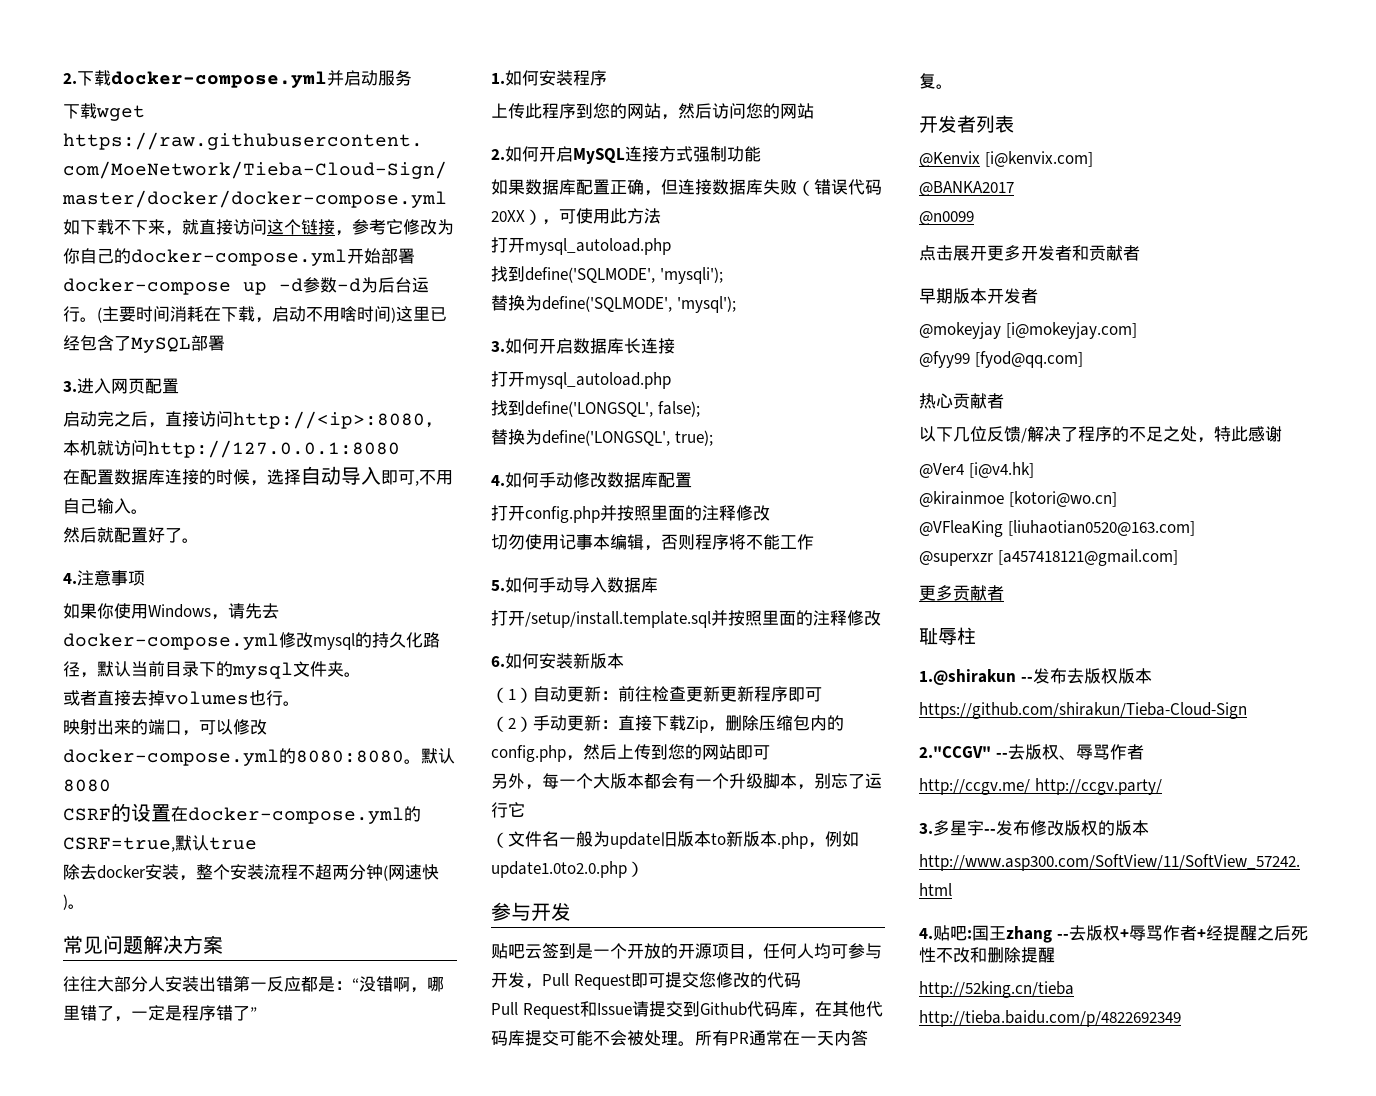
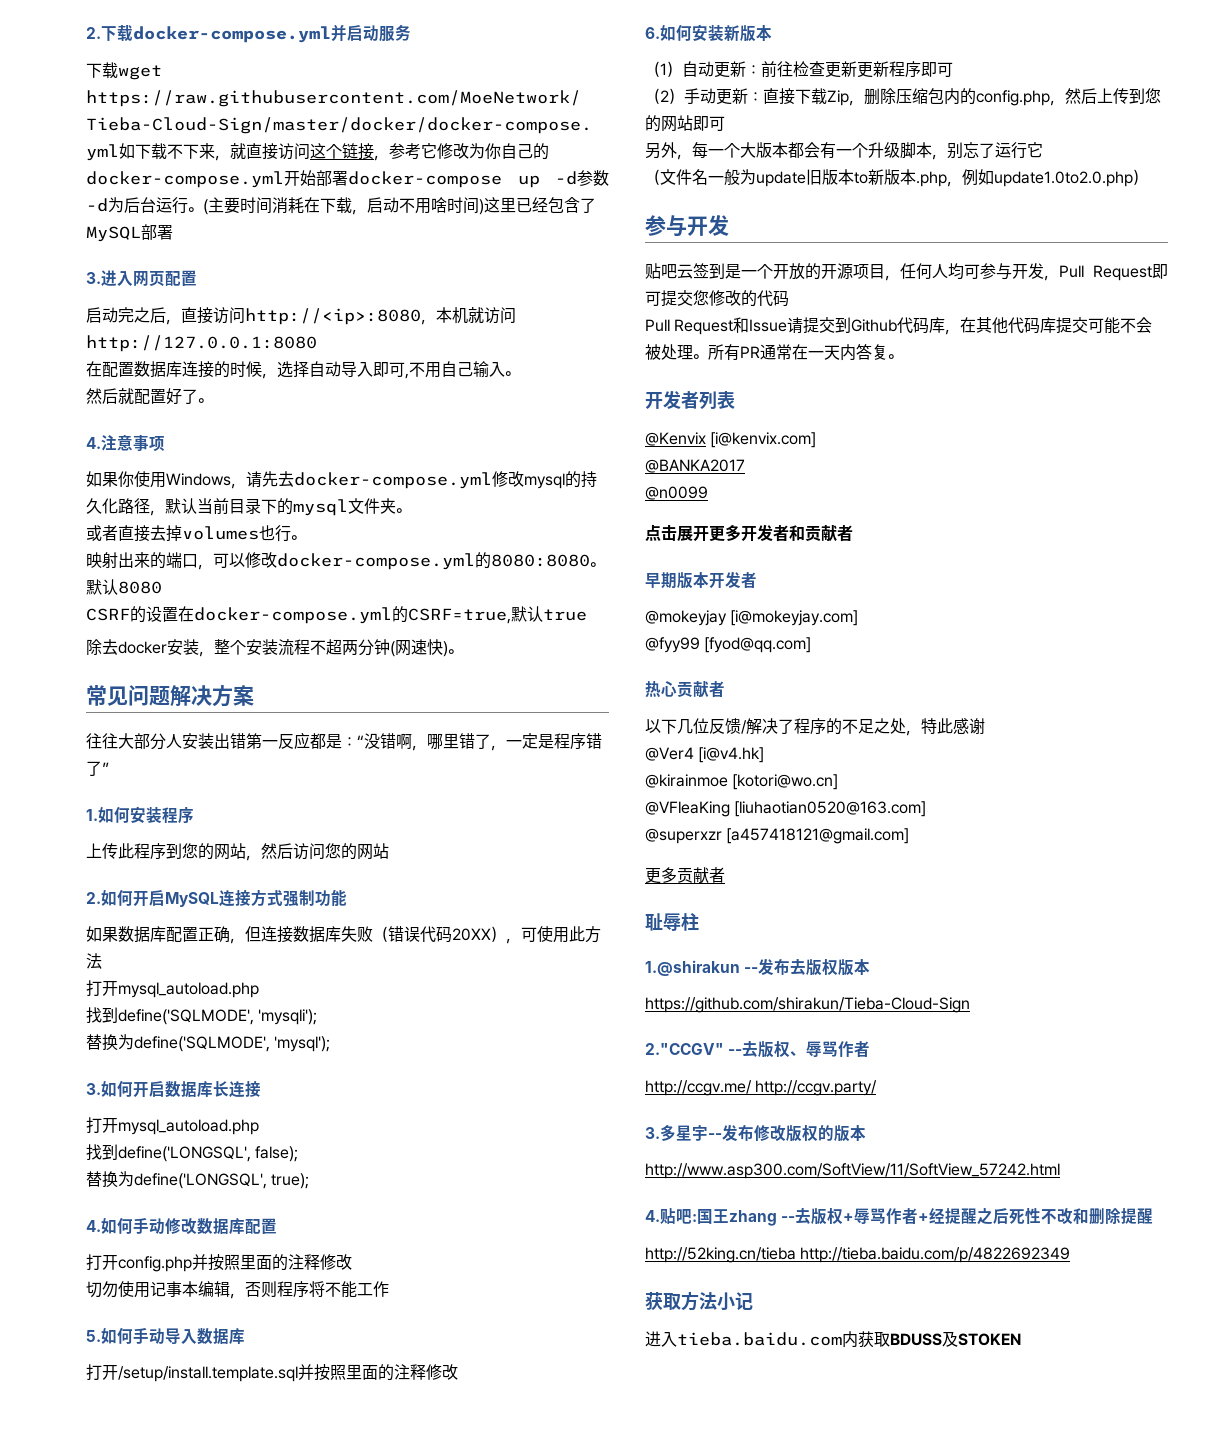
+ 获取方法小记
+ 进入tieba.baidu.com内获取BDUSS及STOKEN

